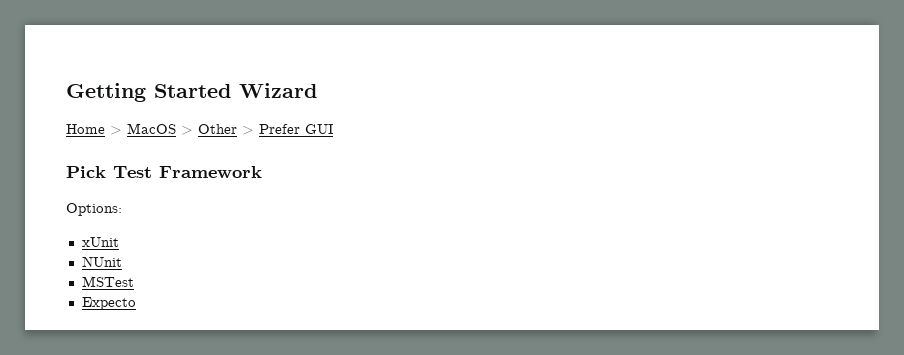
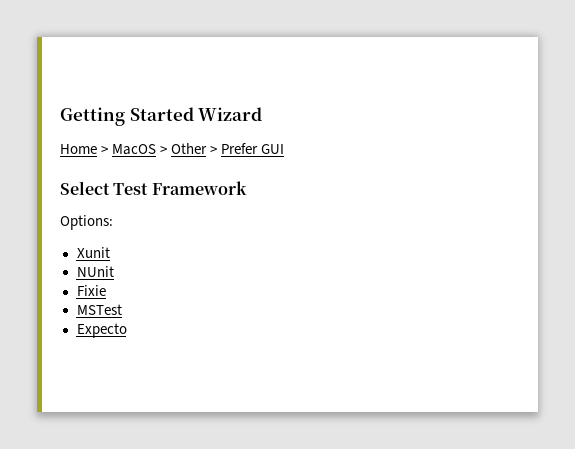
- Pick Test Framework
+ Select Test Framework
- xUnit
+ Xunit
+ Fixie

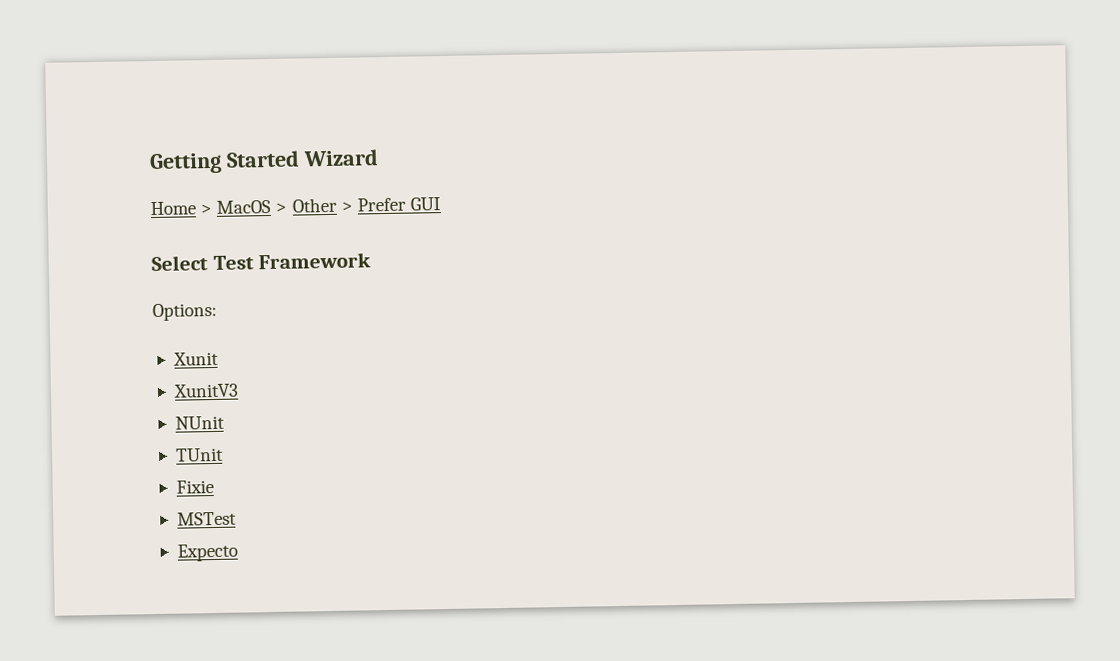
+ XunitV3
+ TUnit

